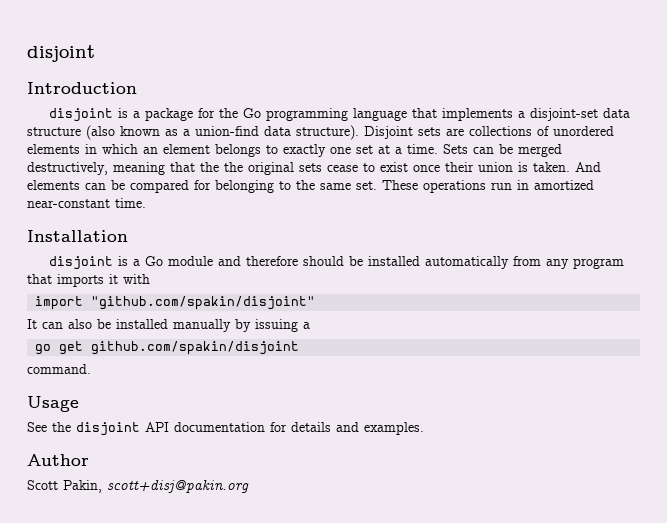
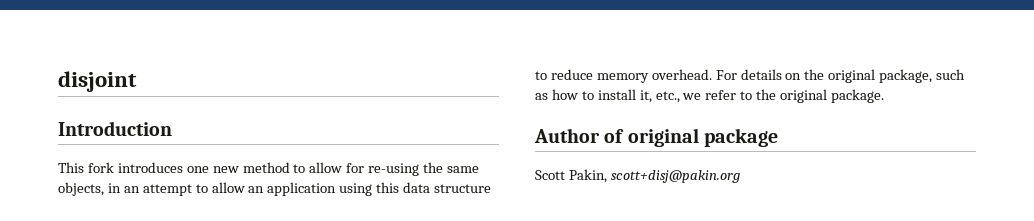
- disjoint is a package for the Go programming language that implements a disjoint-set data structure (also known as a union-find data structure). Disjoint sets are collections of unordered elements in which an element belongs to exactly one set at a time. Sets can be merged destructively, meaning that the the original sets cease to exist once their union is taken. And elements can be compared for belonging to the same set. These operations run in amortized near-constant time.
- Installation
- disjoint is a Go module and therefore should be installed automatically from any program that imports it with
- import "github.com/spakin/disjoint"
- It can also be installed manually by issuing a
- go get github.com/spakin/disjoint
- command.
- Usage
- See the disjoint API documentation for details and examples.
- Author
+ This fork introduces one new method to allow for re-using the same objects, in an attempt to allow an application using this data structure to reduce memory overhead. For details on the original package, such as how to install it, etc., we refer to the original package.
+ Author of original package

